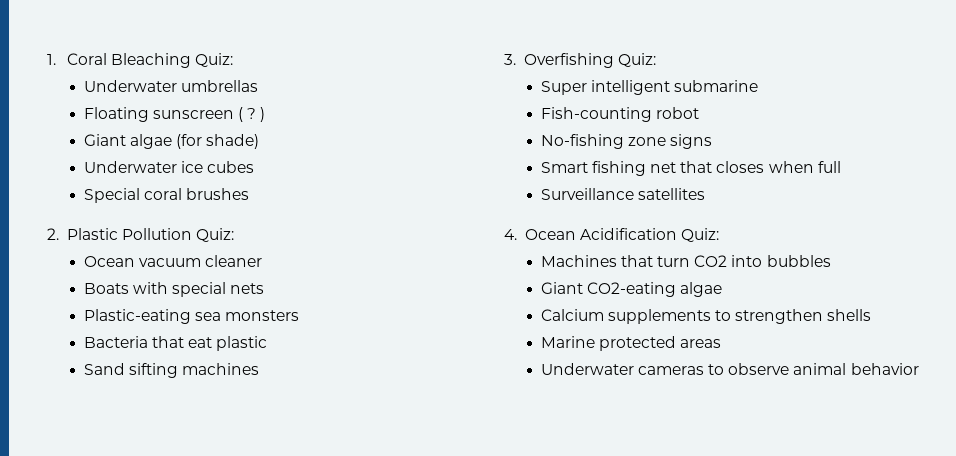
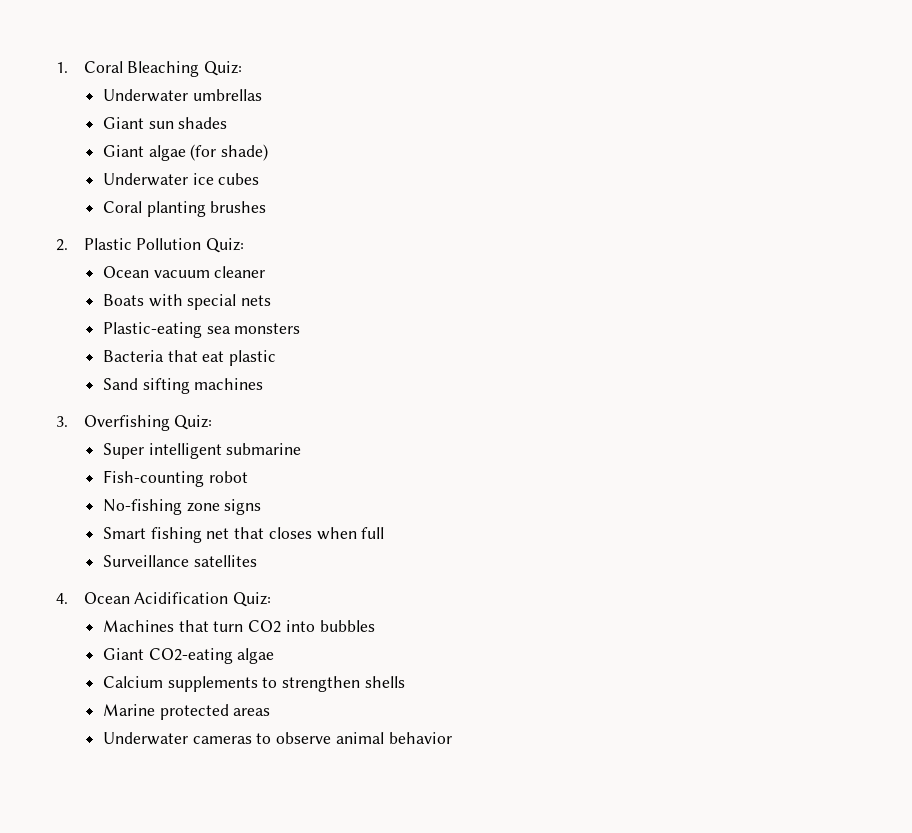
- Floating sunscreen ( ? )
+ Giant sun shades
- Special coral brushes
+ Coral planting brushes

